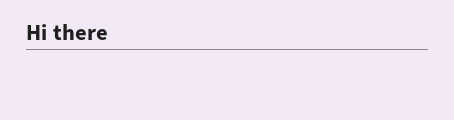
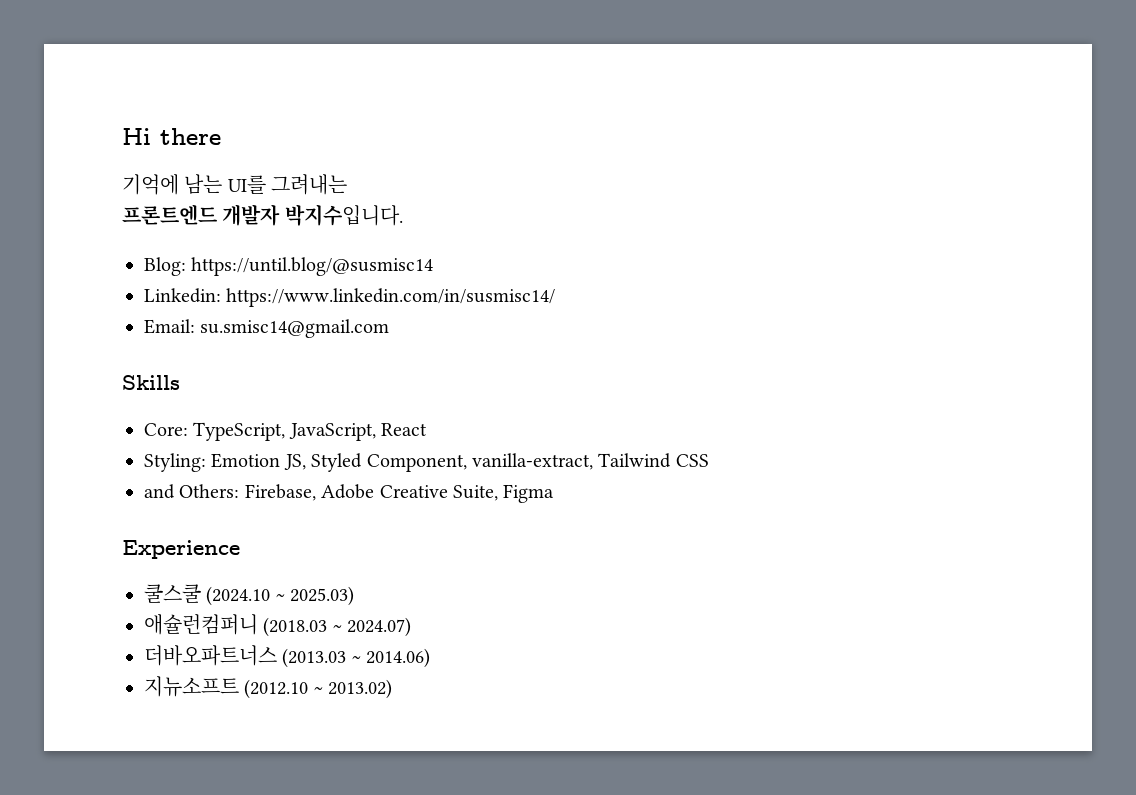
+ 기억에 남는 UI를 그려내는
+ 프론트엔드 개발자 박지수입니다.
+ Blog: https://until.blog/@susmisc14
+ Linkedin: https://www.linkedin.com/in/susmisc14/
+ Email: su.smisc14@gmail.com
+ Skills
+ Core: TypeScript, JavaScript, React
+ Styling: Emotion JS, Styled Component, vanilla-extract, Tailwind CSS
+ and Others: Firebase, Adobe Creative Suite, Figma
+ Experience
+ 쿨스쿨 (2024.10 ~ 2025.03)
+ 애슐런컴퍼니 (2018.03 ~ 2024.07)
+ 더바오파트너스 (2013.03 ~ 2014.06)
+ 지뉴소프트 (2012.10 ~ 2013.02)

